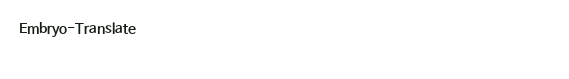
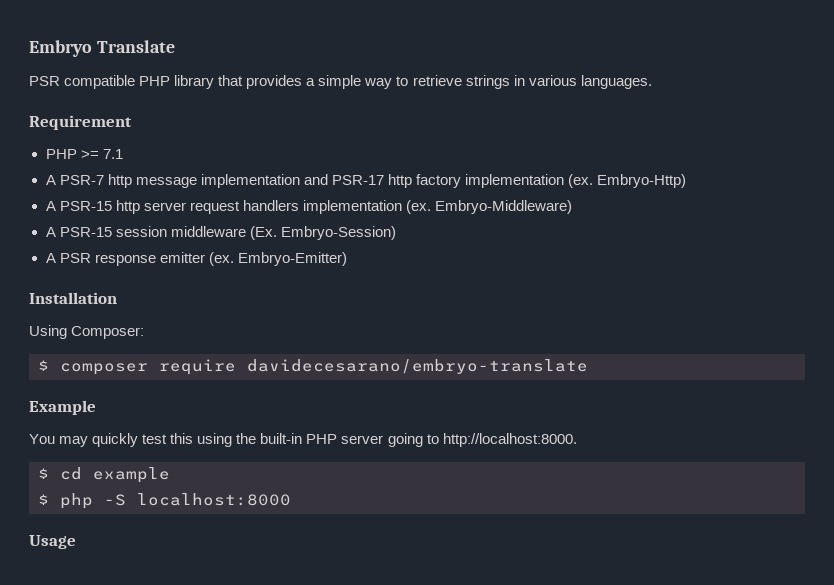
- Embryo-Translate
+ Embryo Translate
+ PSR compatible PHP library that provides a simple way to retrieve strings in various languages.
+ Requirement
+ PHP >= 7.1
+ A PSR-7 http message implementation and PSR-17 http factory implementation (ex. Embryo-Http)
+ A PSR-15 http server request handlers implementation (ex. Embryo-Middleware)
+ A PSR-15 session middleware (Ex. Embryo-Session)
+ A PSR response emitter (ex. Embryo-Emitter)
+ Installation
+ Using Composer:
+ $ composer require davidecesarano/embryo-translate
+ Example
+ You may quickly test this using the built-in PHP server going to http://localhost:8000.
+ $ cd example
+ $ php -S localhost:8000
+ Usage

